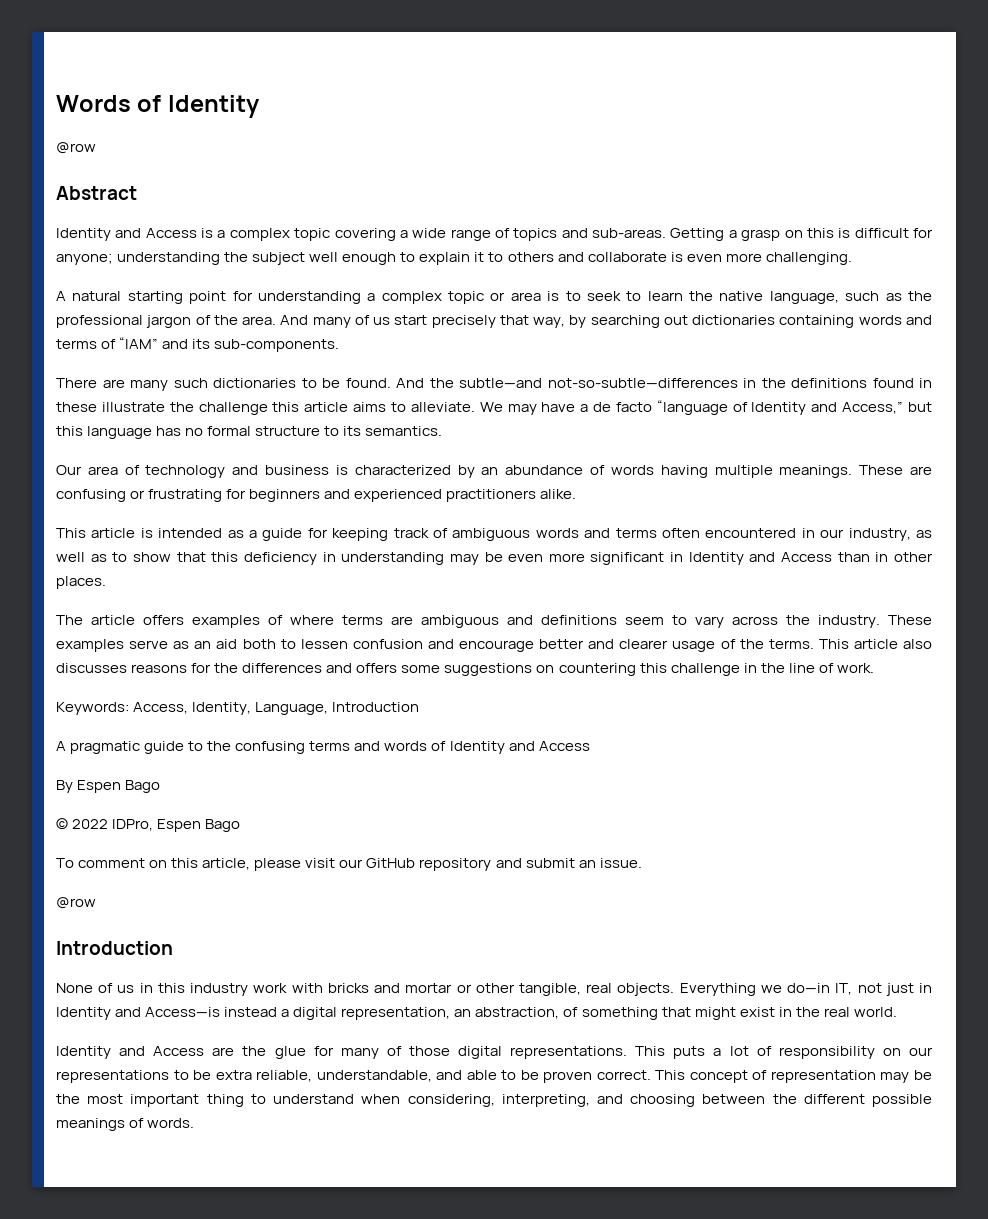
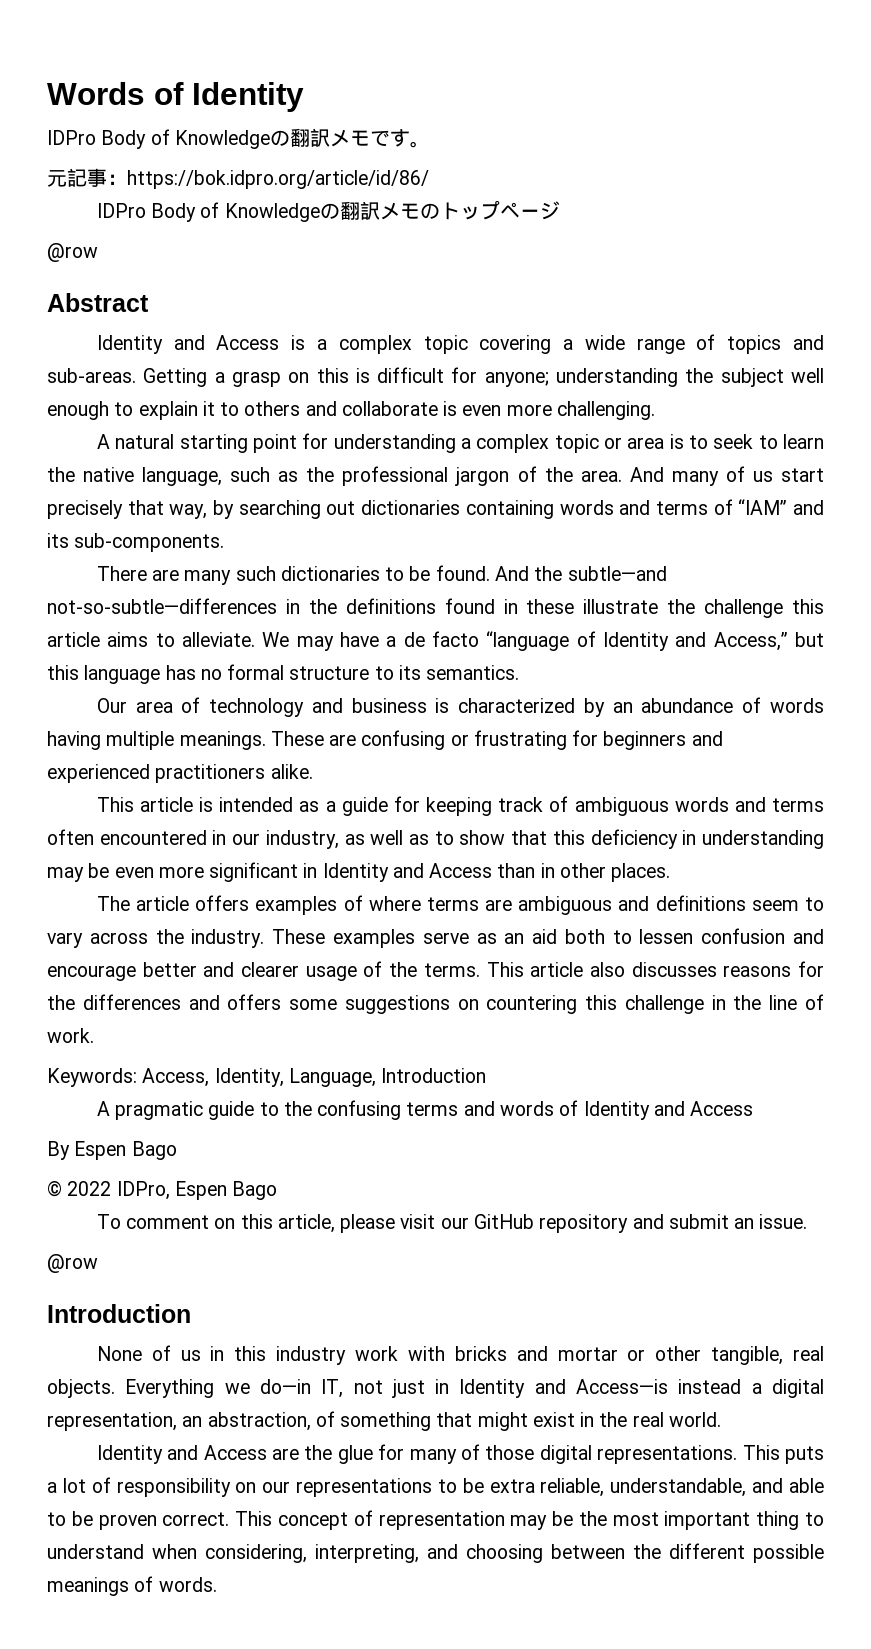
+ IDPro Body of Knowledgeの翻訳メモです。
+ 元記事：https://bok.idpro.org/article/id/86/
+ IDPro Body of Knowledgeの翻訳メモのトップページ

